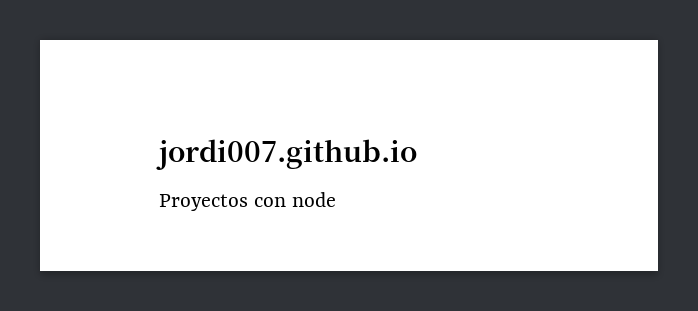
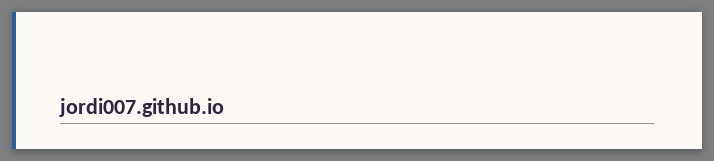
- Proyectos con node

